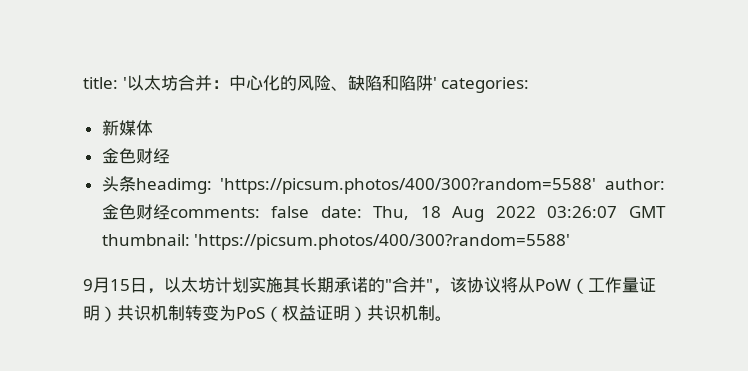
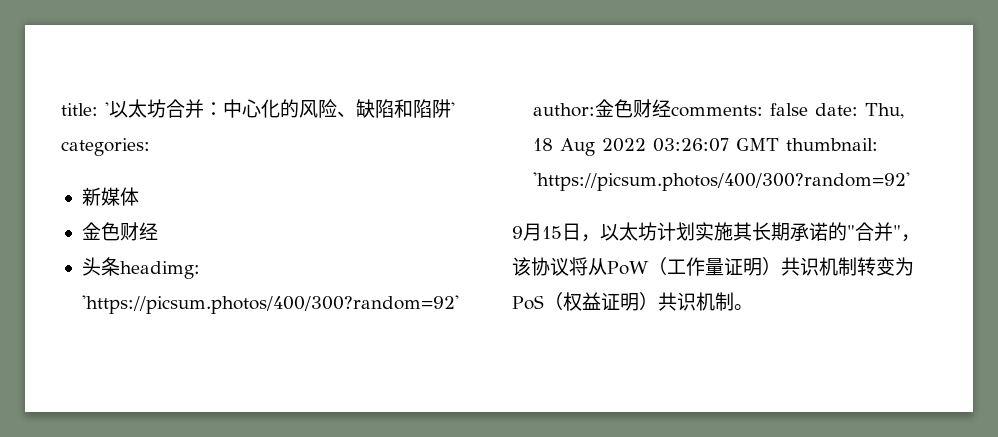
- 头条headimg: 'https://picsum.photos/400/300?random=5588' author:金色财经comments: false date: Thu, 18 Aug 2022 03:26:07 GMT thumbnail: 'https://picsum.photos/400/300?random=5588'
+ 头条headimg: 'https://picsum.photos/400/300?random=92' author:金色财经comments: false date: Thu, 18 Aug 2022 03:26:07 GMT thumbnail: 'https://picsum.photos/400/300?random=92'

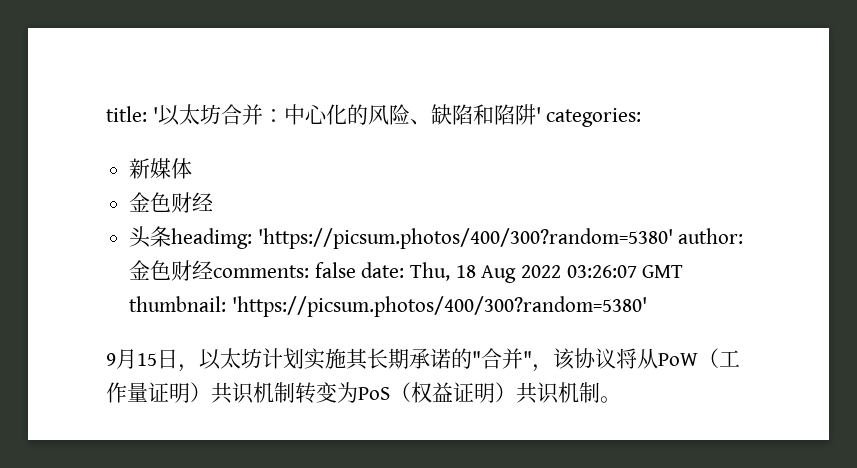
- 头条headimg: 'https://picsum.photos/400/300?random=92' author:金色财经comments: false date: Thu, 18 Aug 2022 03:26:07 GMT thumbnail: 'https://picsum.photos/400/300?random=92'
+ 头条headimg: 'https://picsum.photos/400/300?random=5380' author:金色财经comments: false date: Thu, 18 Aug 2022 03:26:07 GMT thumbnail: 'https://picsum.photos/400/300?random=5380'

